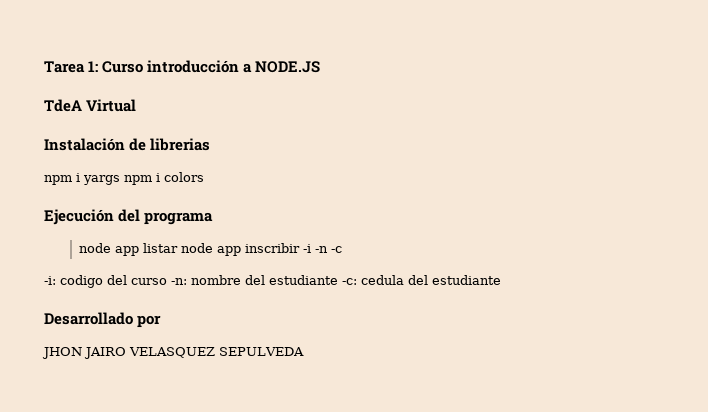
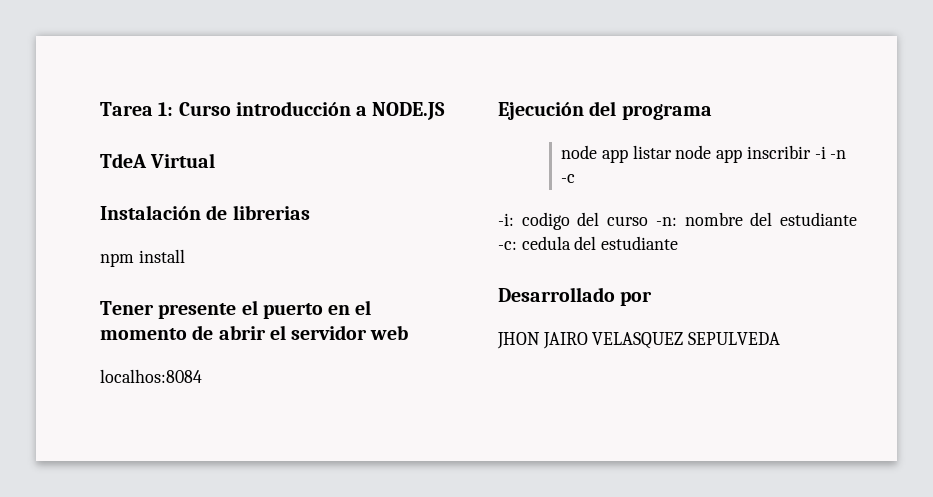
- npm i yargs npm i colors
+ npm install
+ Tener presente el puerto en el momento de abrir el servidor web
+ localhos:8084

